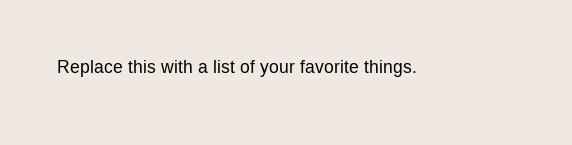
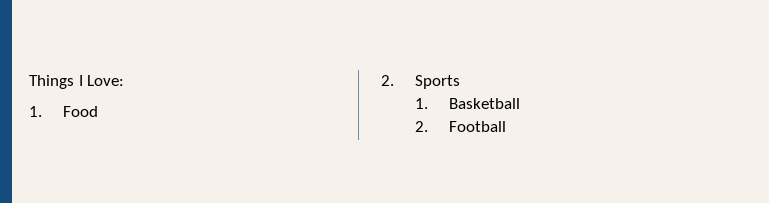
- Replace this with a list of your favorite things.
+ Things I Love:
+ 1. Food
+ 2. Sports
+ 1. Basketball
+ 2. Football

